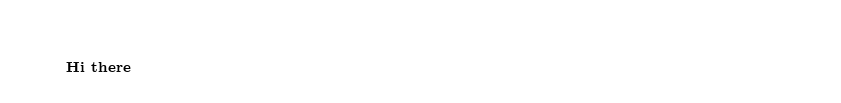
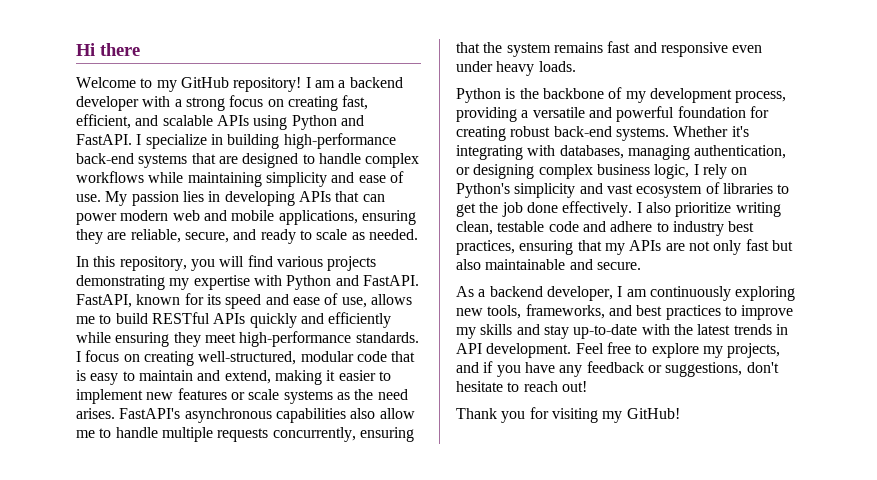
+ Welcome to my GitHub repository! I am a backend developer with a strong focus on creating fast, efficient, and scalable APIs using Python and FastAPI. I specialize in building high-performance back-end systems that are designed to handle complex workflows while maintaining simplicity and ease of use. My passion lies in developing APIs that can power modern web and mobile applications, ensuring they are reliable, secure, and ready to scale as needed.
+ In this repository, you will find various projects demonstrating my expertise with Python and FastAPI. FastAPI, known for its speed and ease of use, allows me to build RESTful APIs quickly and efficiently while ensuring they meet high-performance standards. I focus on creating well-structured, modular code that is easy to maintain and extend, making it easier to implement new features or scale systems as the need arises. FastAPI's asynchronous capabilities also allow me to handle multiple requests concurrently, ensuring that the system remains fast and responsive even under heavy loads.
+ Python is the backbone of my development process, providing a versatile and powerful foundation for creating robust back-end systems. Whether it's integrating with databases, managing authentication, or designing complex business logic, I rely on Python's simplicity and vast ecosystem of libraries to get the job done effectively. I also prioritize writing clean, testable code and adhere to industry best practices, ensuring that my APIs are not only fast but also maintainable and secure.
+ As a backend developer, I am continuously exploring new tools, frameworks, and best practices to improve my skills and stay up-to-date with the latest trends in API development. Feel free to explore my projects, and if you have any feedback or suggestions, don't hesitate to reach out!
+ Thank you for visiting my GitHub!

